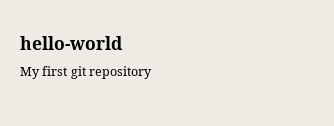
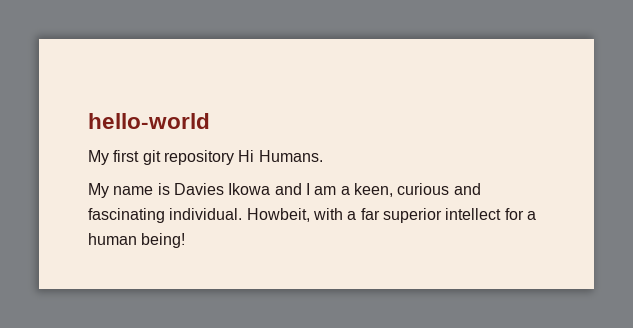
- My first git repository
+ My first git repository Hi Humans.
+ My name is Davies Ikowa and I am a keen, curious and fascinating individual. Howbeit, with a far superior intellect for a human being!

